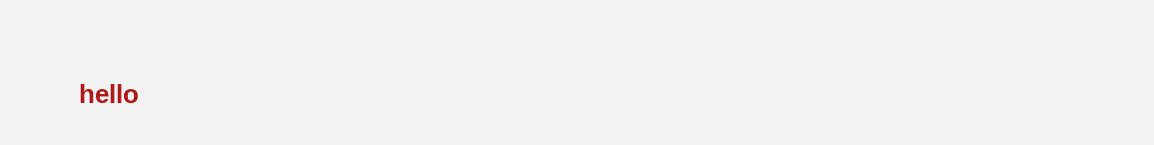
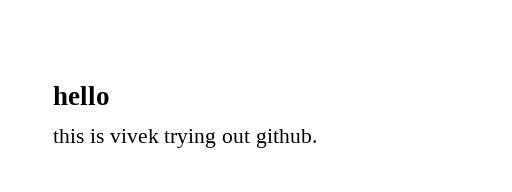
+ this is vivek trying out github.

